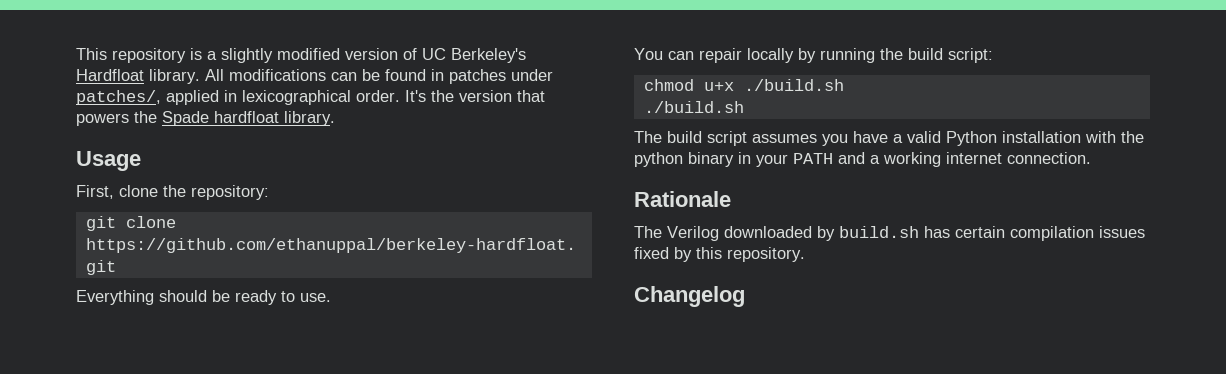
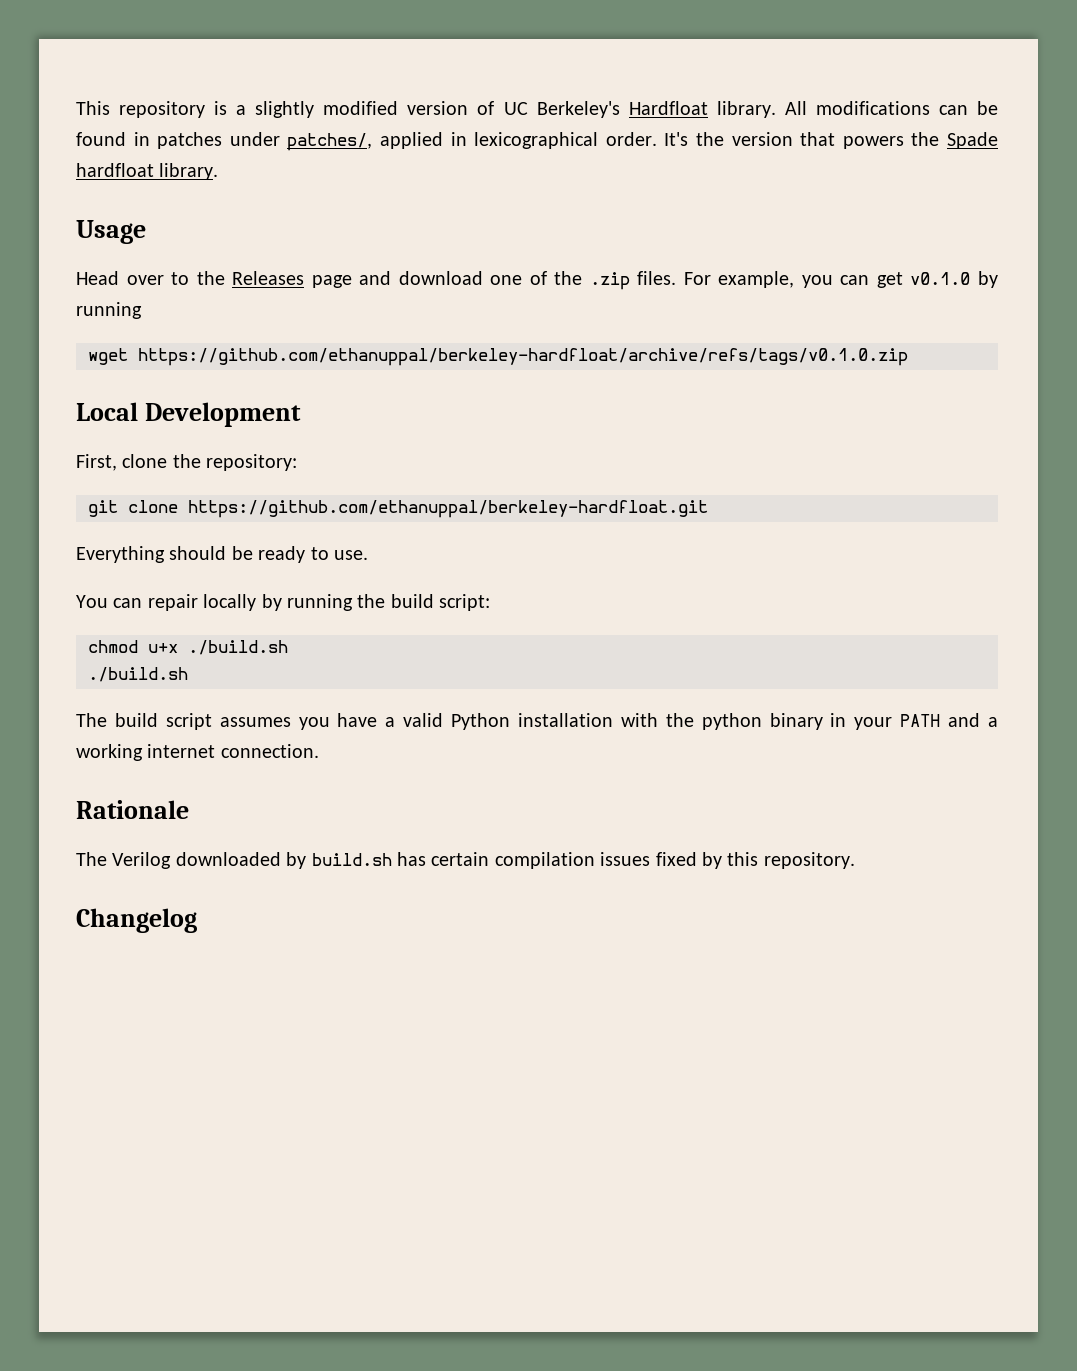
+ Head over to the Releases page and download one of the .zip files. For example, you can get v0.1.0 by running
+ wget https://github.com/ethanuppal/berkeley-hardfloat/archive/refs/tags/v0.1.0.zip
+ Local Development

